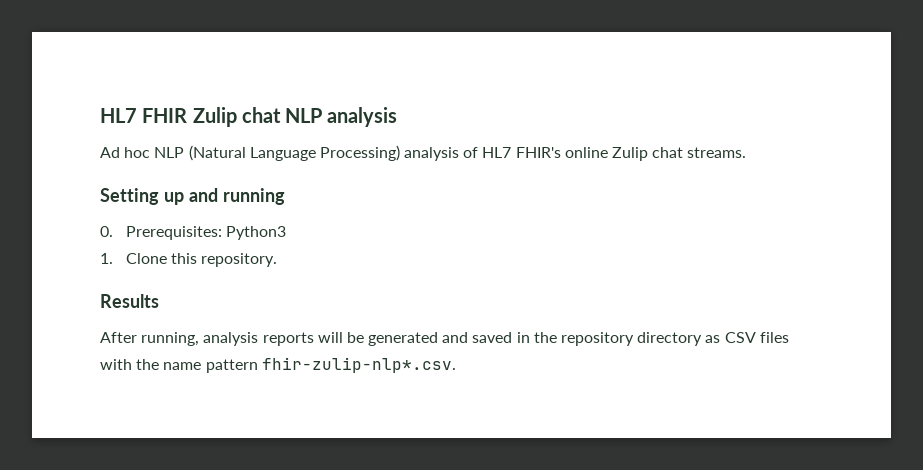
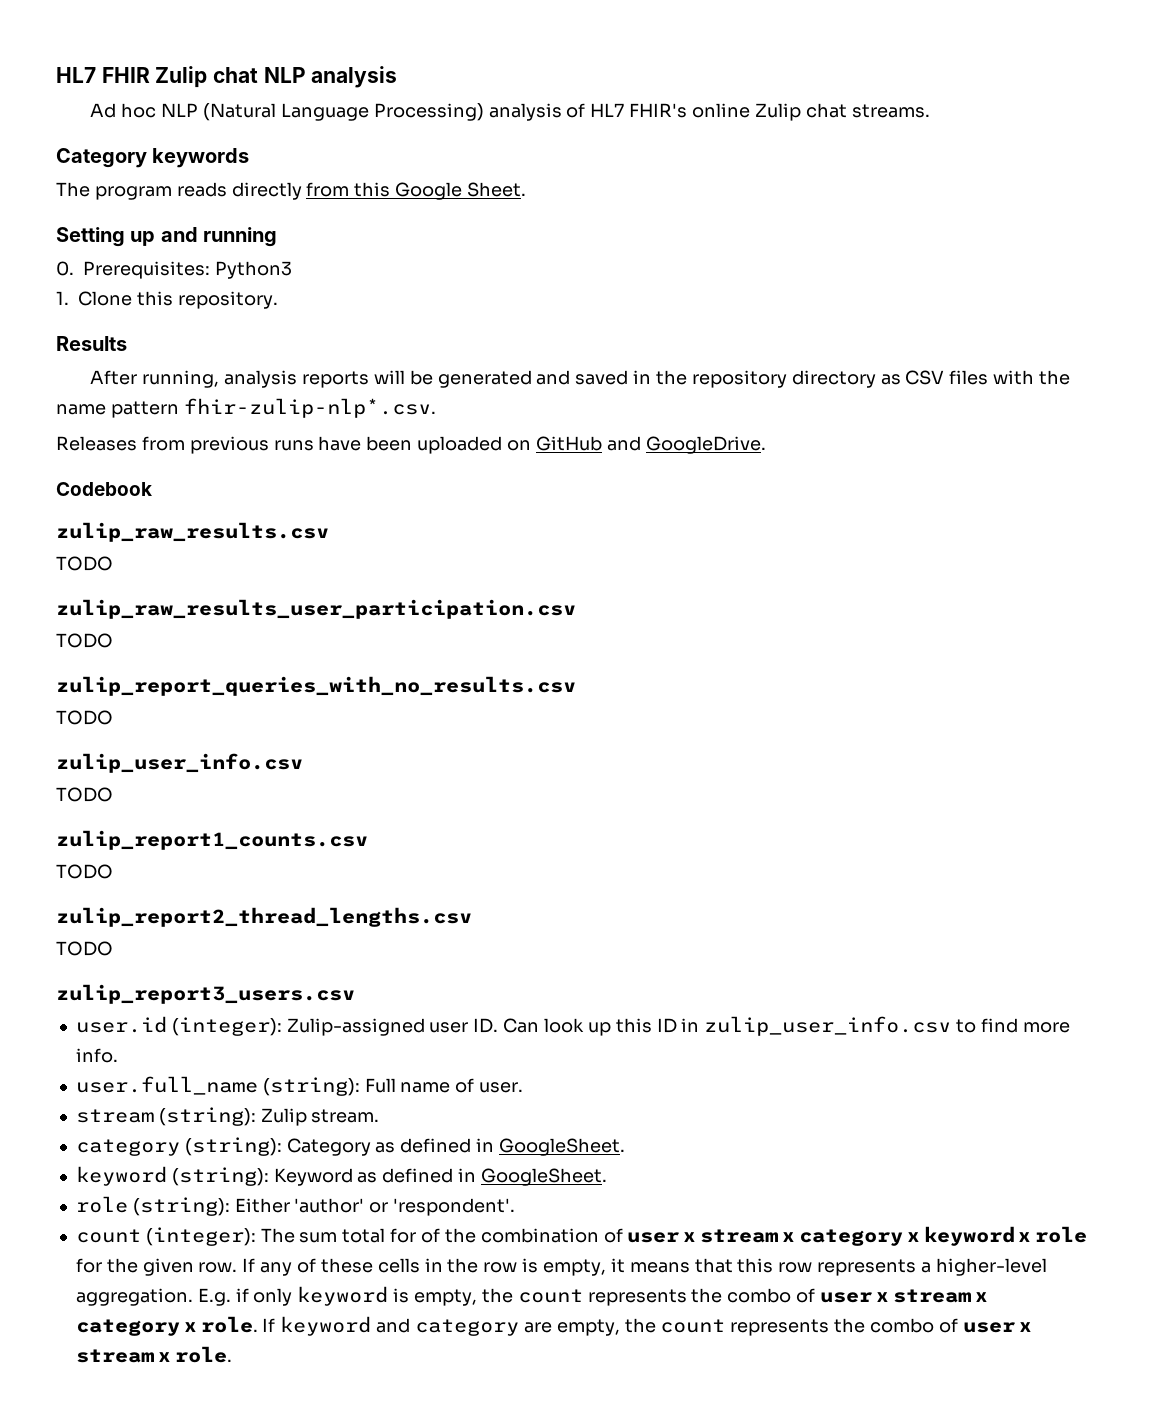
+ Category keywords
+ The program reads directly from this Google Sheet.
+ Releases from previous runs have been uploaded on GitHub and GoogleDrive.
+ Codebook
+ zulip_raw_results.csv
+ TODO
+ zulip_raw_results_user_participation.csv
+ TODO
+ zulip_report_queries_with_no_results.csv
+ TODO
+ zulip_user_info.csv
+ TODO
+ zulip_report1_counts.csv
+ TODO
+ zulip_report2_thread_lengths.csv
+ TODO
+ zulip_report3_users.csv
+ user.id (integer): Zulip-assigned user ID. Can look up this ID in zulip_user_info.csv to find more info.
+ user.full_name (string): Full name of user.
+ stream (string): Zulip stream.
+ category (string): Category as defined in GoogleSheet.
+ keyword (string): Keyword as defined in GoogleSheet.
+ role (string): Either 'author' or 'respondent'.
+ count (integer): The sum total for of the combination of user x stream x category x keyword x role for the given row. If any of these cells in the row is empty, it means that this row represents a higher-level aggregation. E.g. if only keyword is empty, the count represents the combo of user x stream x category x role. If keyword and category are empty, the count represents the combo of user x stream x role.

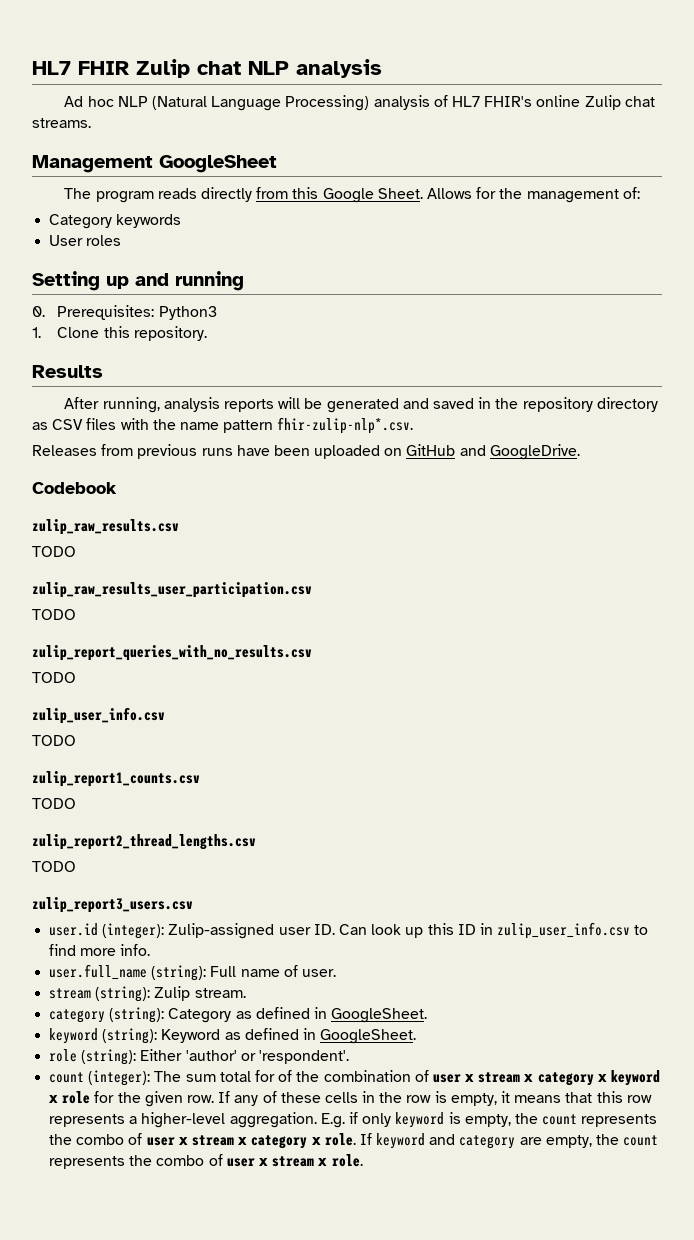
- Category keywords
+ Management GoogleSheet
+ Allows for the management of:
+ Category keywords
+ User roles

